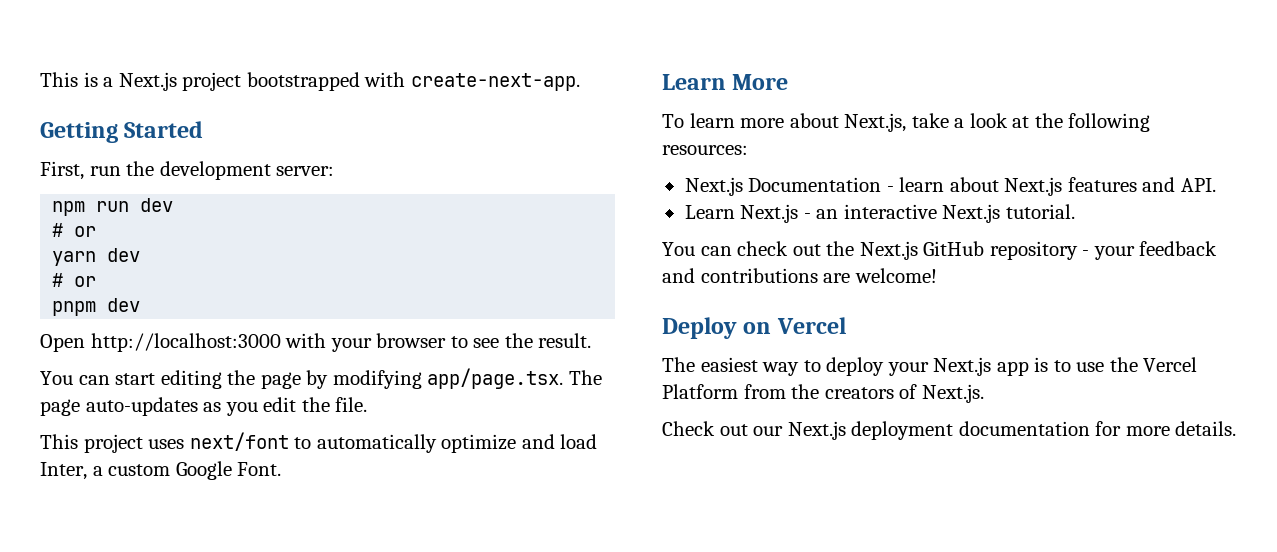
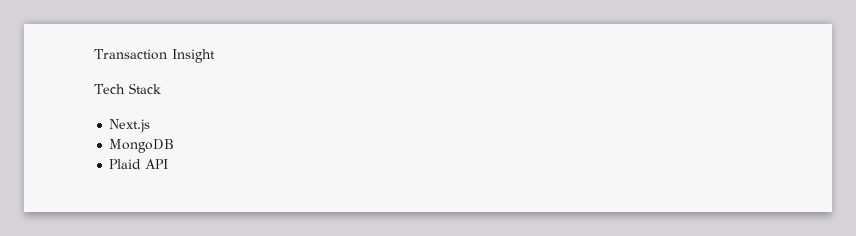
- This is a Next.js project bootstrapped with create-next-app.
- Getting Started
- First, run the development server:
- npm run dev
- # or
- yarn dev
- # or
- pnpm dev
- Open http://localhost:3000 with your browser to see the result.
- You can start editing the page by modifying app/page.tsx. The page auto-updates as you edit the file.
- This project uses next/font to automatically optimize and load Inter, a custom Google Font.
- Learn More
- To learn more about Next.js, take a look at the following resources:
- Next.js Documentation - learn about Next.js features and API.
- Learn Next.js - an interactive Next.js tutorial.
- You can check out the Next.js GitHub repository - your feedback and contributions are welcome!
- Deploy on Vercel
- The easiest way to deploy your Next.js app is to use the Vercel Platform from the creators of Next.js.
- Check out our Next.js deployment documentation for more details.
+ Transaction Insight
+ Tech Stack
+ Next.js
+ MongoDB
+ Plaid API

